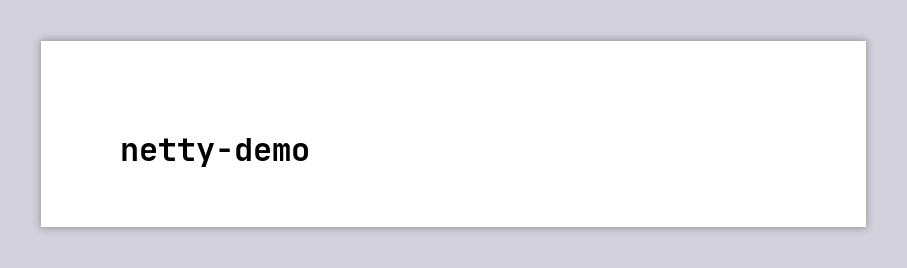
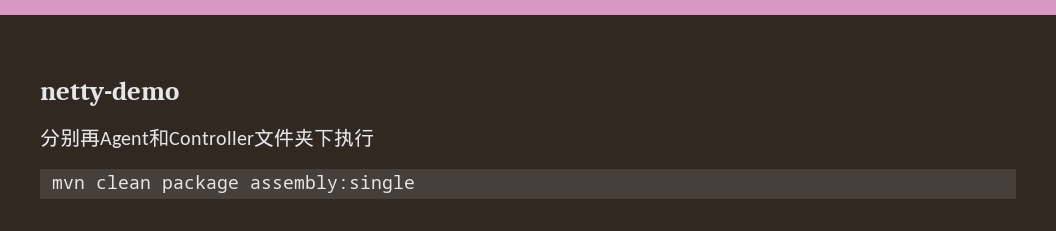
+ 分别再Agent和Controller文件夹下执行
+ mvn clean package assembly:single

